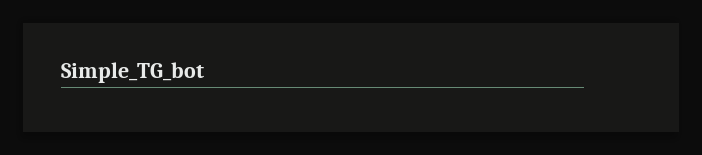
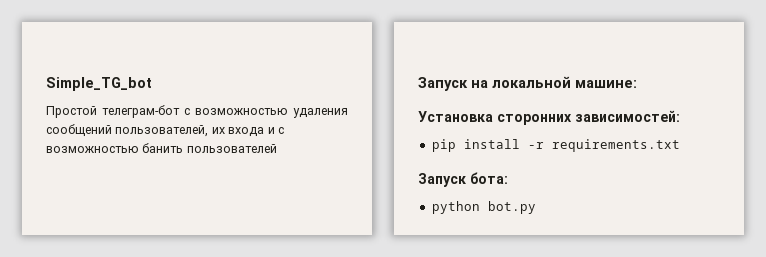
+ Простой телеграм-бот с возможностью удаления сообщений пользователей, их входа и с возможностью банить пользователей
+ Запуск на локальной машине:
+ Установка сторонних зависимостей:
+ pip install -r requirements.txt
+ Запуск бота:
+ python bot.py

